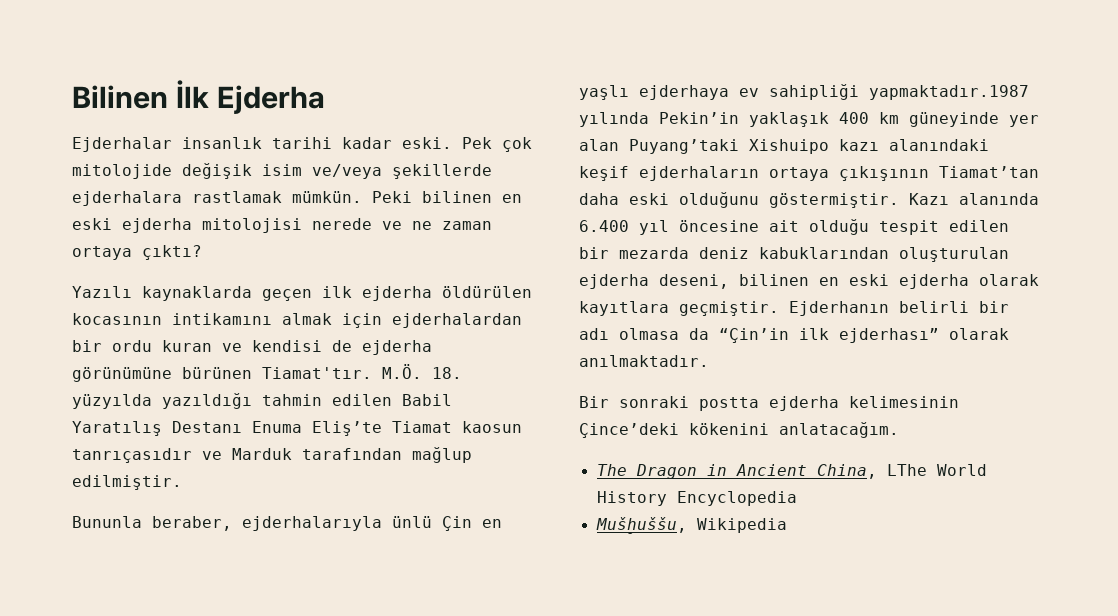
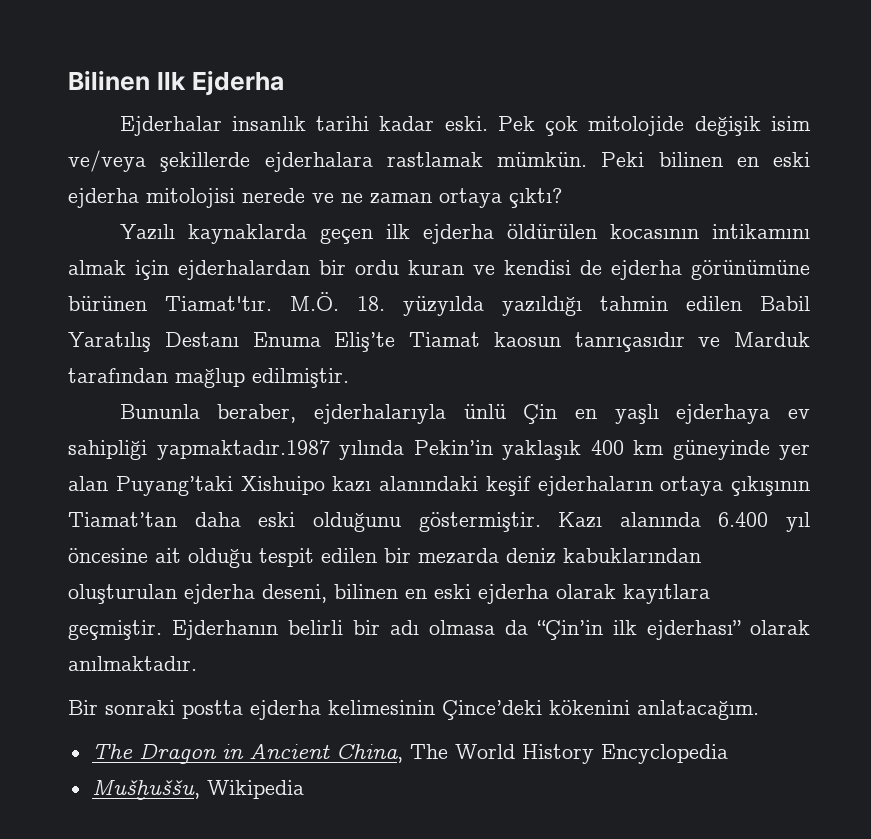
- Bilinen İlk Ejderha
+ Bilinen Ilk Ejderha
- The Dragon in Ancient China, LThe World History Encyclopedia
+ The Dragon in Ancient China, The World History Encyclopedia

